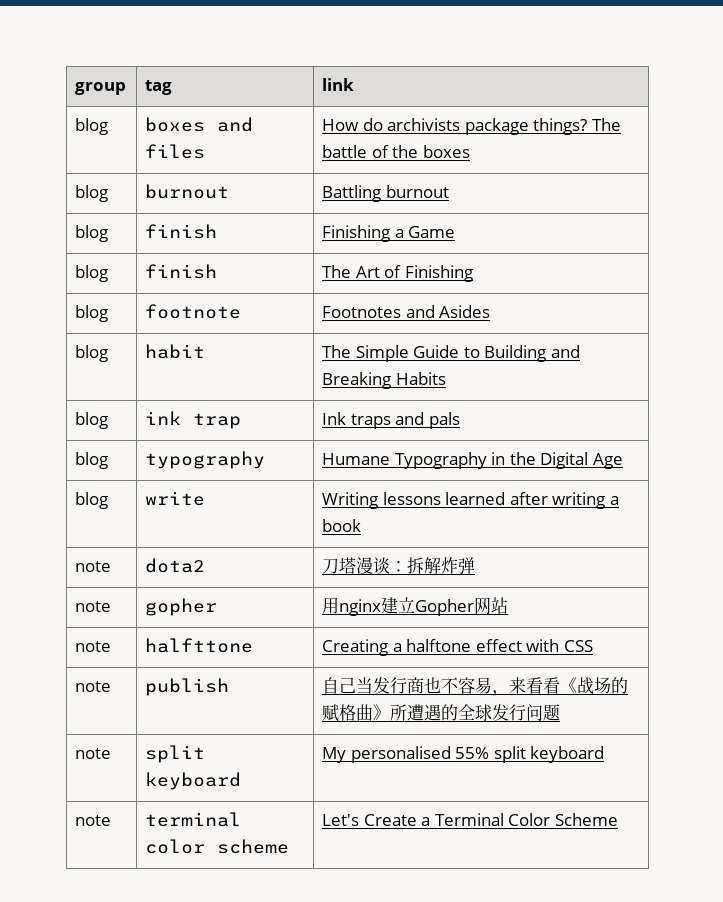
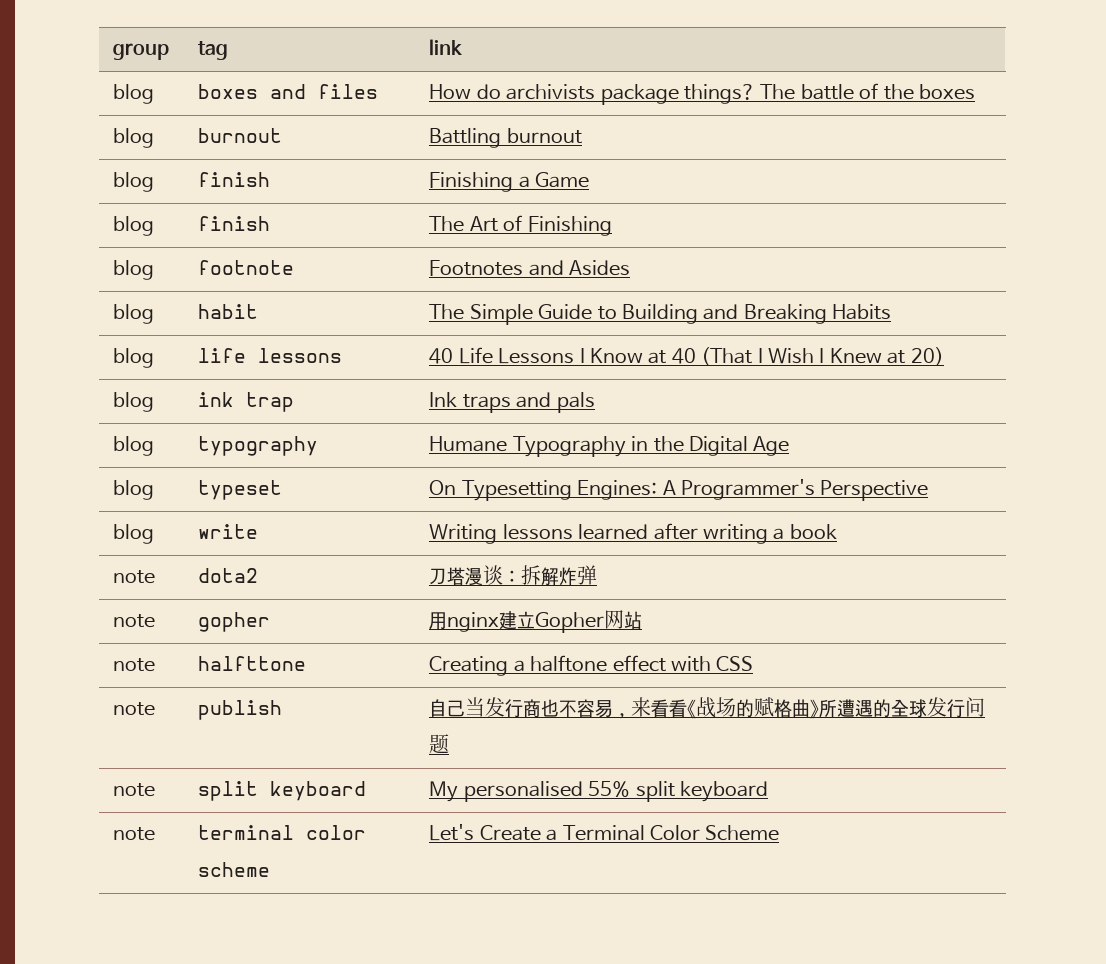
+ blog | life lessons | 40 Life Lessons I Know at 40 (That I Wish I Knew at 20)
+ blog | typeset | On Typesetting Engines: A Programmer's Perspective

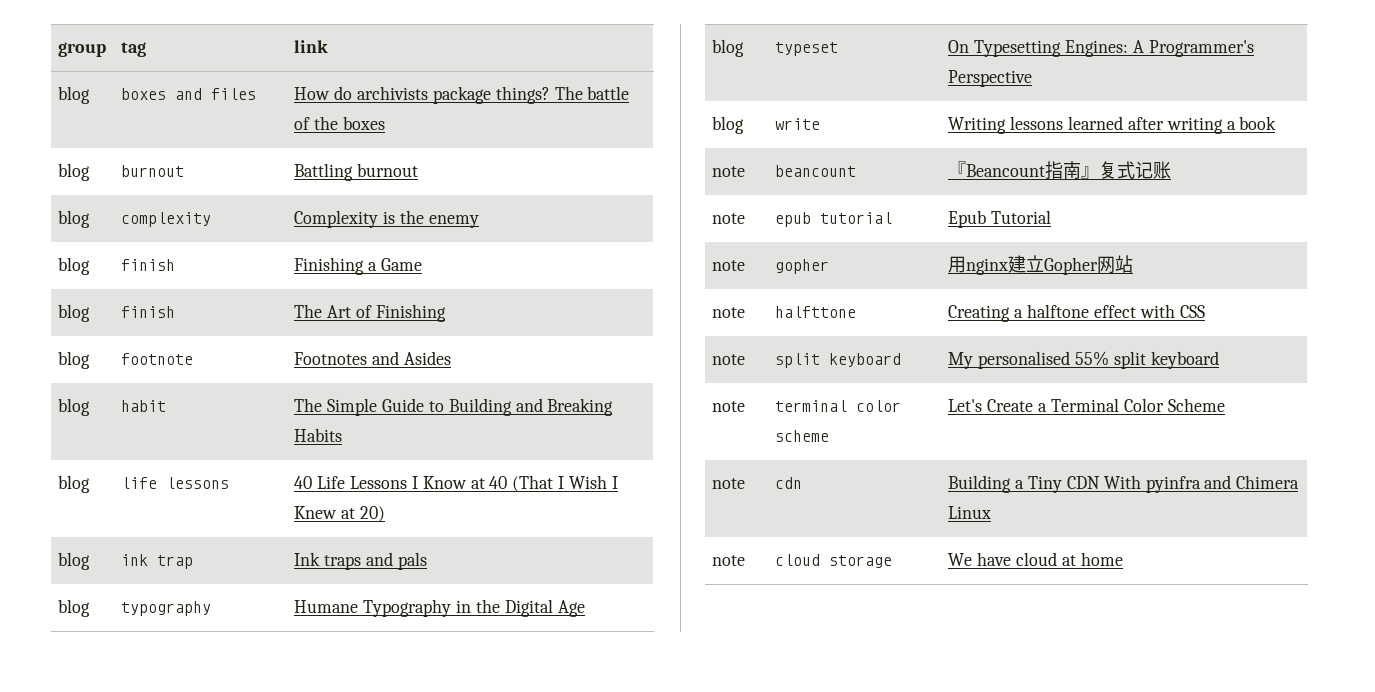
+ blog | complexity | Complexity is the enemy
- note | dota2 | 刀塔漫谈：拆解炸弹
+ note | beancount | 『Beancount指南』复式记账
+ note | epub tutorial | Epub Tutorial
- note | publish | 自己当发行商也不容易，来看看《战场的赋格曲》所遭遇的全球发行问题
+ note | cdn | Building a Tiny CDN With pyinfra and Chimera Linux
+ note | cloud storage | We have cloud at home

